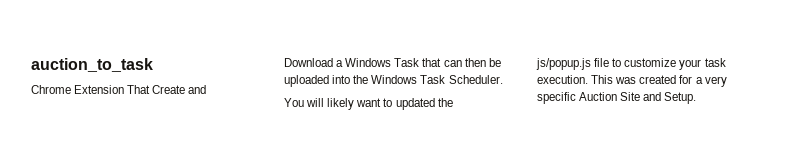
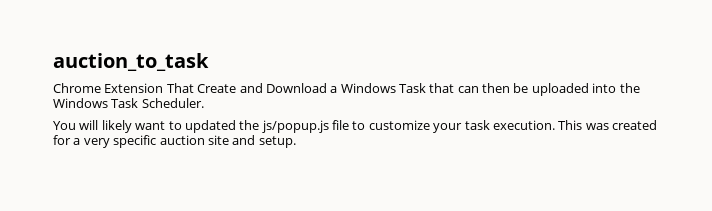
- This was created for a very specific Auction Site and Setup.
+ This was created for a very specific auction site and setup.

